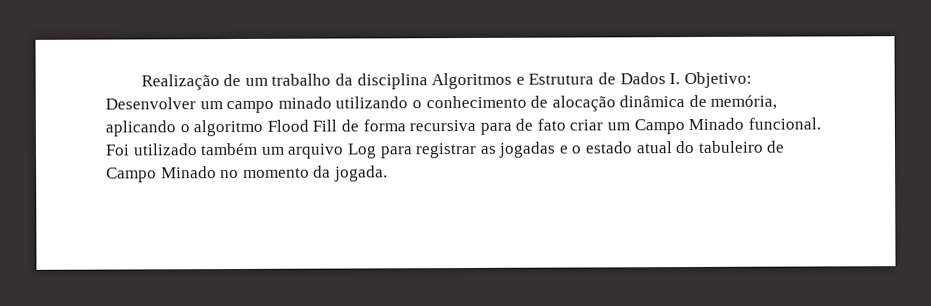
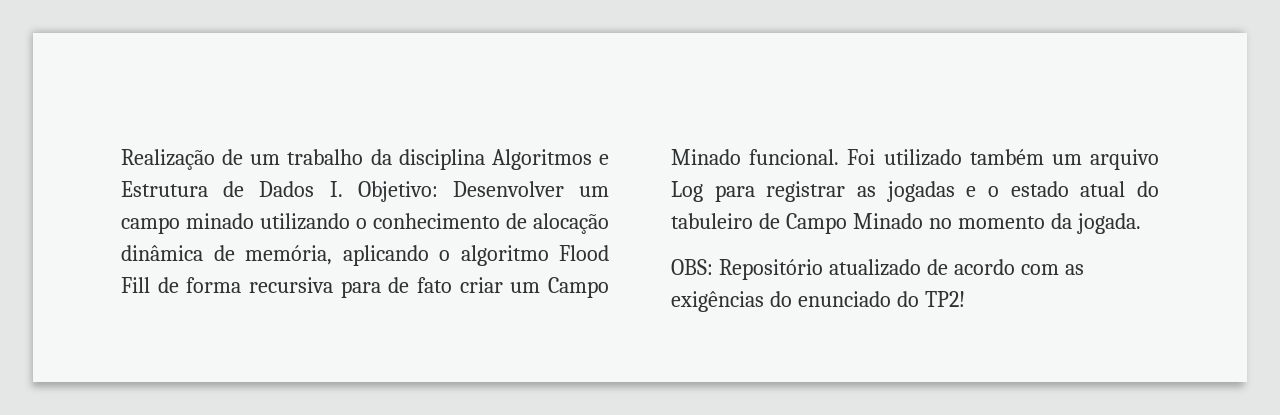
+ OBS: Repositório atualizado de acordo com as exigências do enunciado do TP2!

